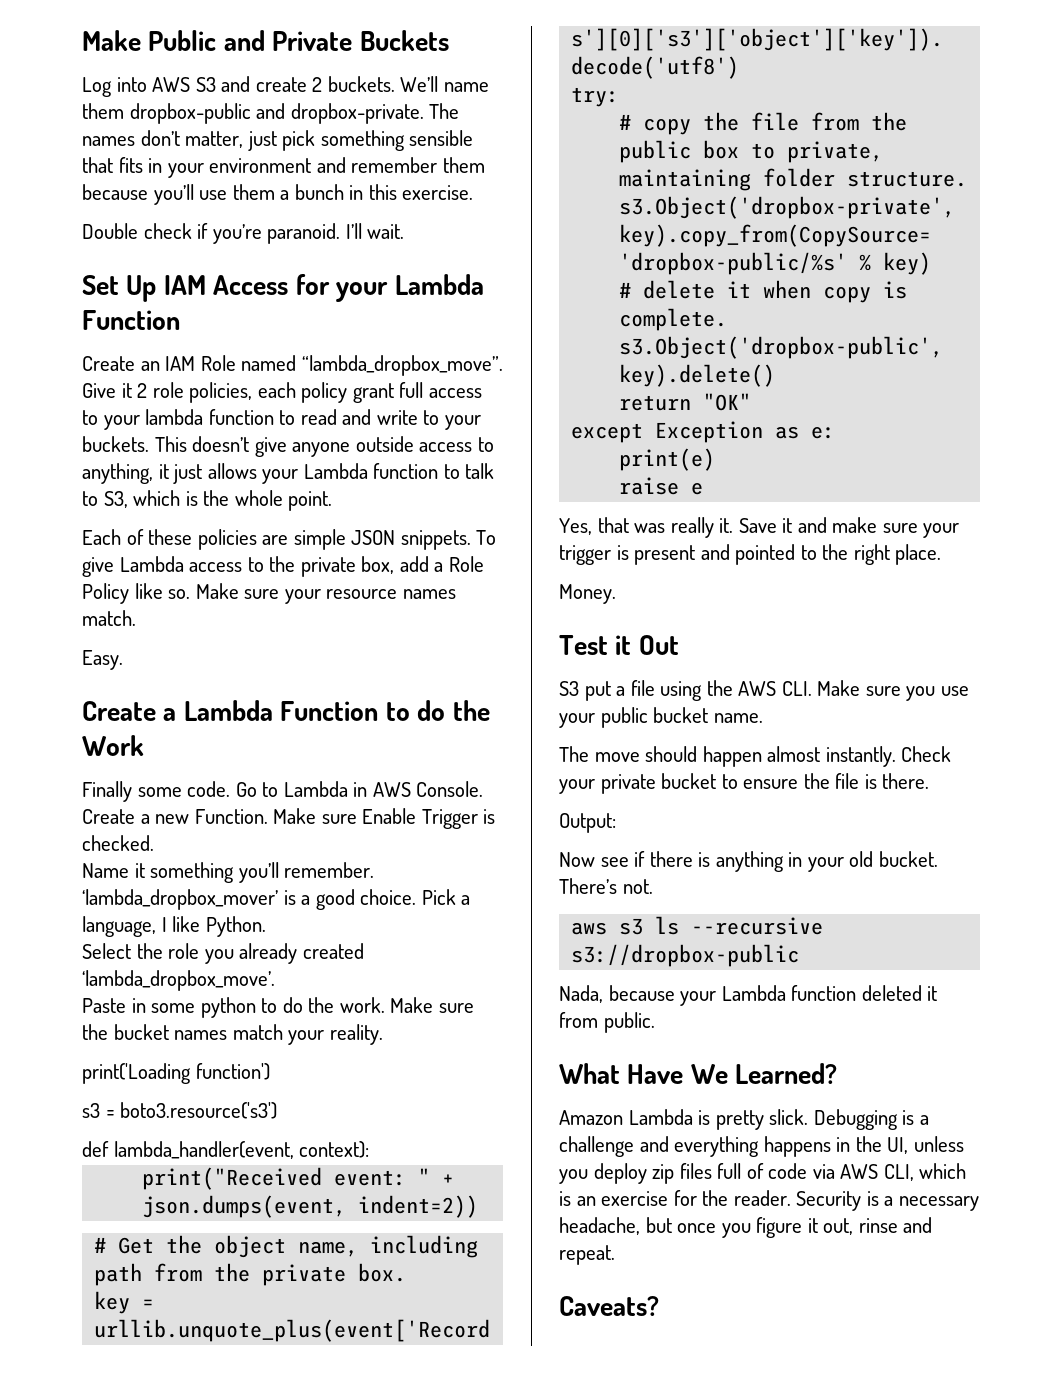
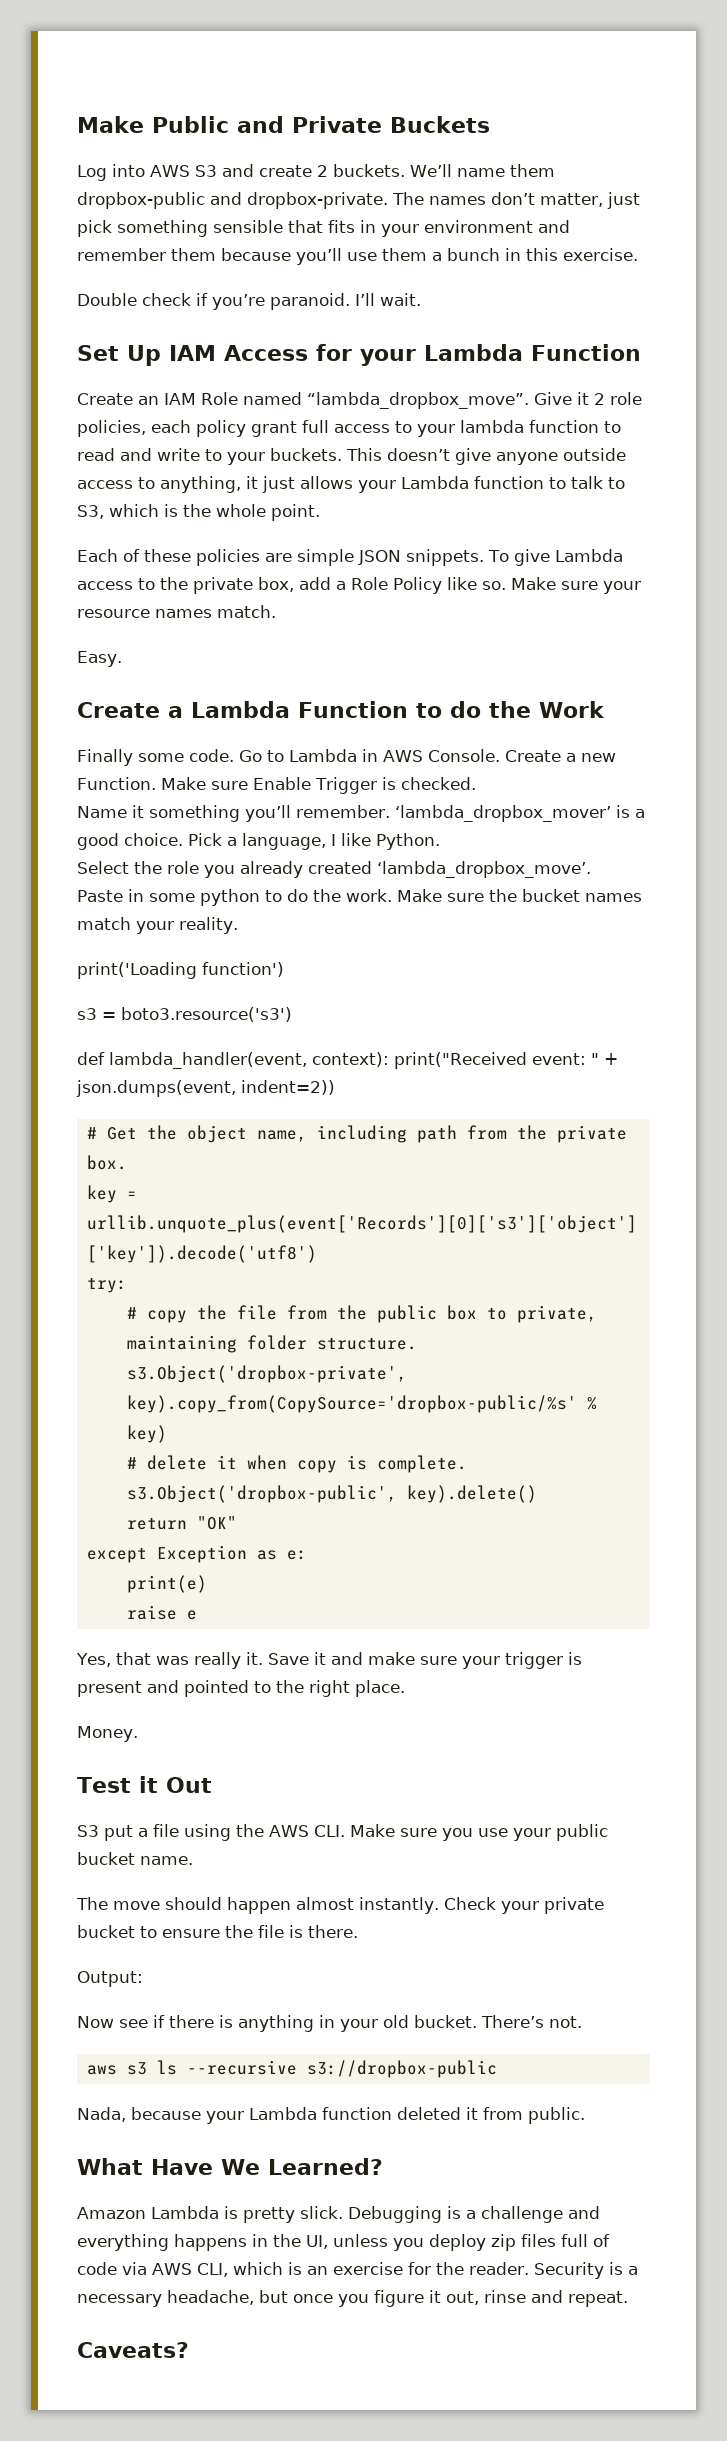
- def lambda_handler(event, context):
- print("Received event: " + json.dumps(event, indent=2))
+ def lambda_handler(event, context): print("Received event: " + json.dumps(event, indent=2))

